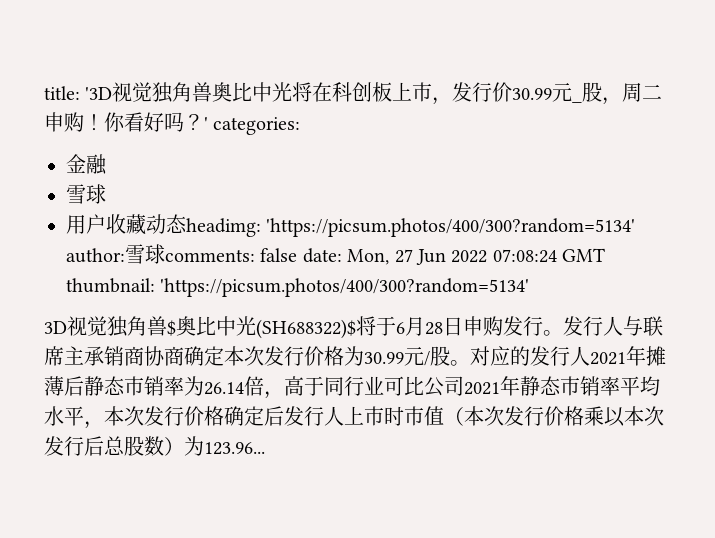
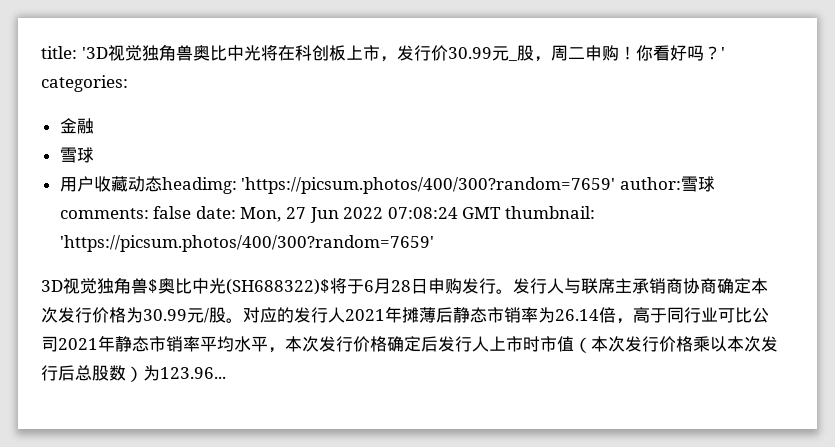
- 用户收藏动态headimg: 'https://picsum.photos/400/300?random=5134' author:雪球comments: false date: Mon, 27 Jun 2022 07:08:24 GMT thumbnail: 'https://picsum.photos/400/300?random=5134'
+ 用户收藏动态headimg: 'https://picsum.photos/400/300?random=7659' author:雪球comments: false date: Mon, 27 Jun 2022 07:08:24 GMT thumbnail: 'https://picsum.photos/400/300?random=7659'

